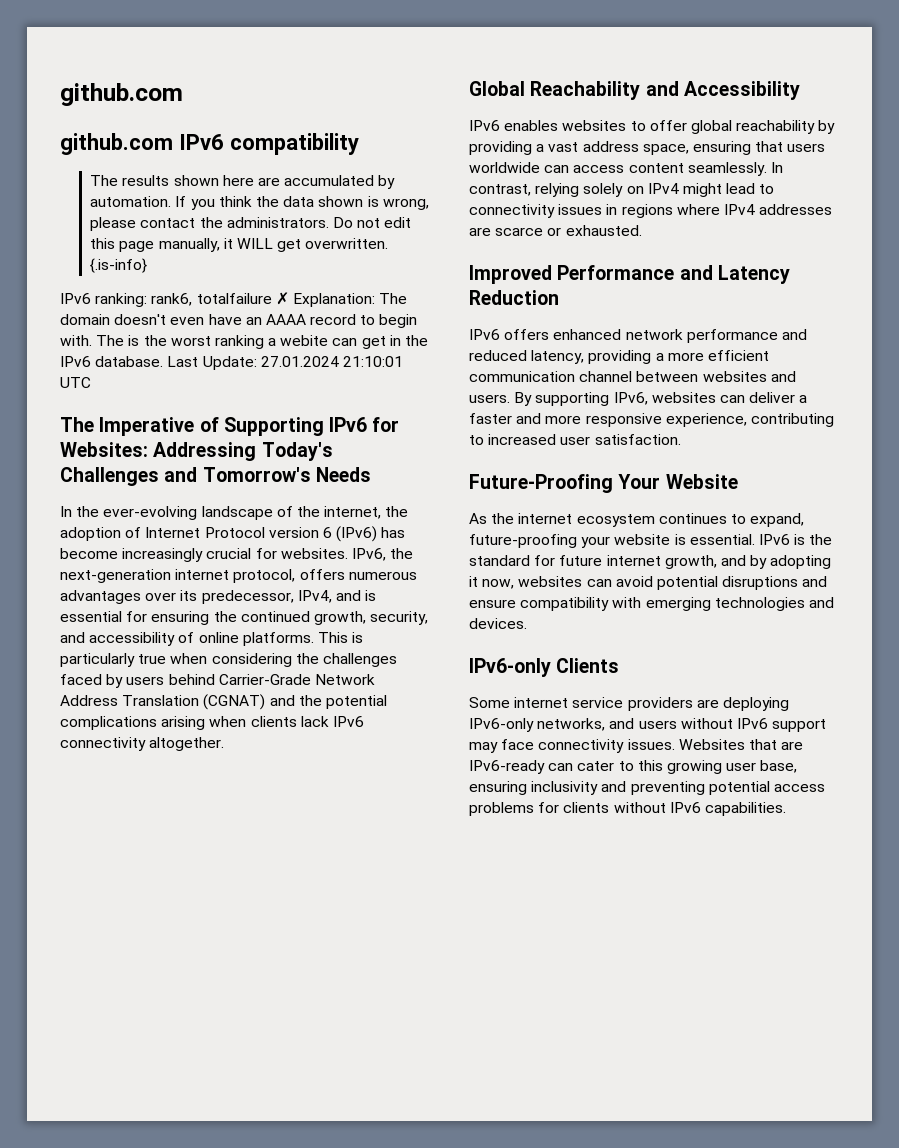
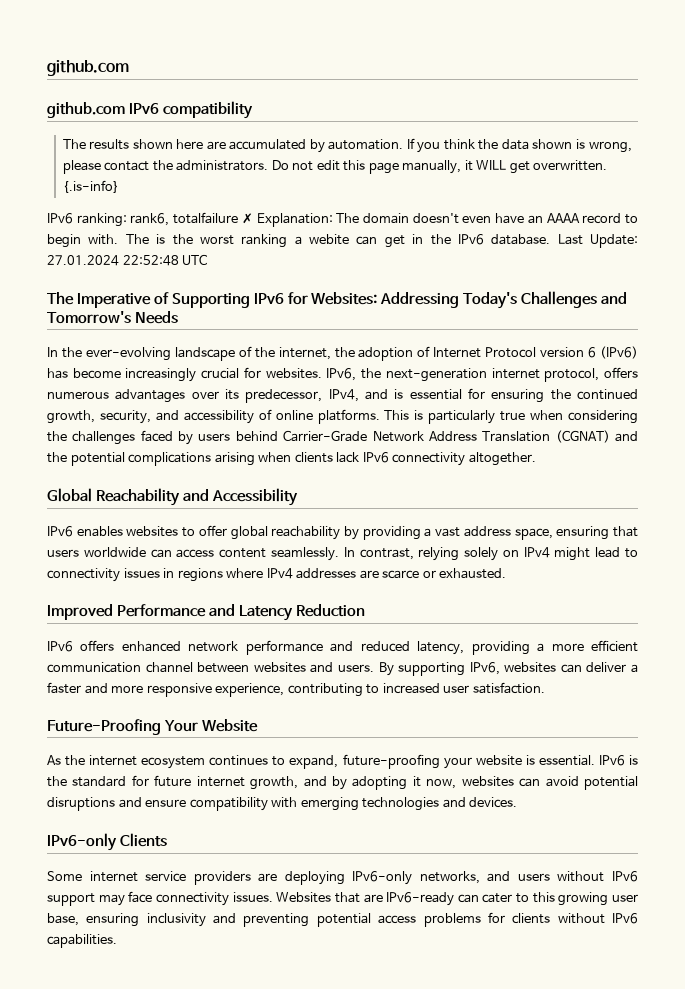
- Last Update: 27.01.2024 21:10:01 UTC
+ Last Update: 27.01.2024 22:52:48 UTC

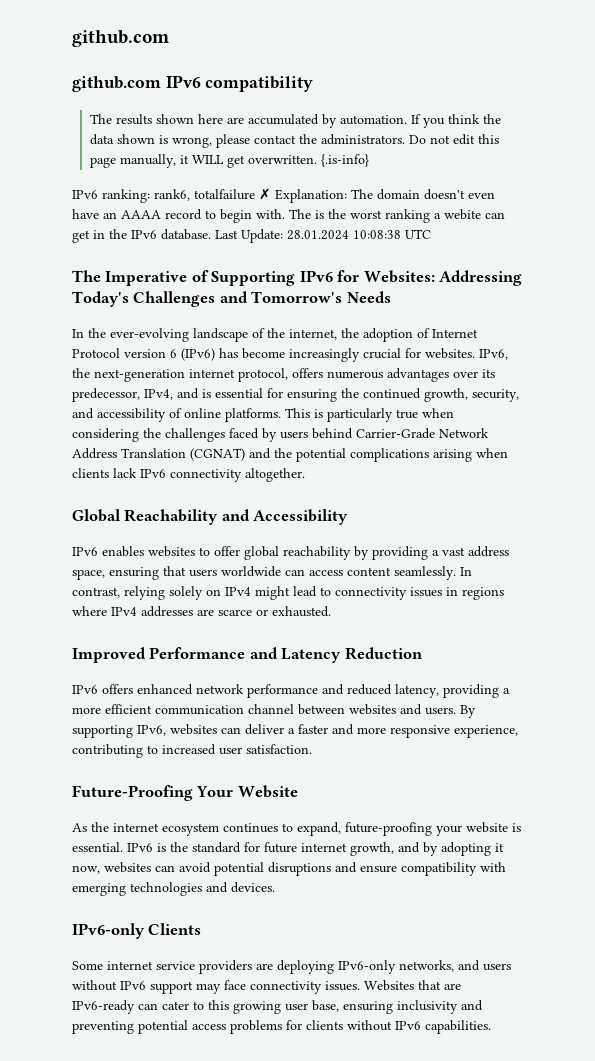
- Last Update: 27.01.2024 22:52:48 UTC
+ Last Update: 28.01.2024 10:08:38 UTC

